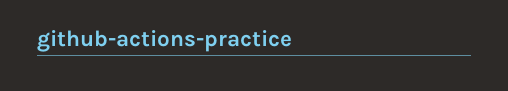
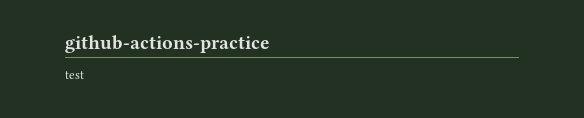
+ test

